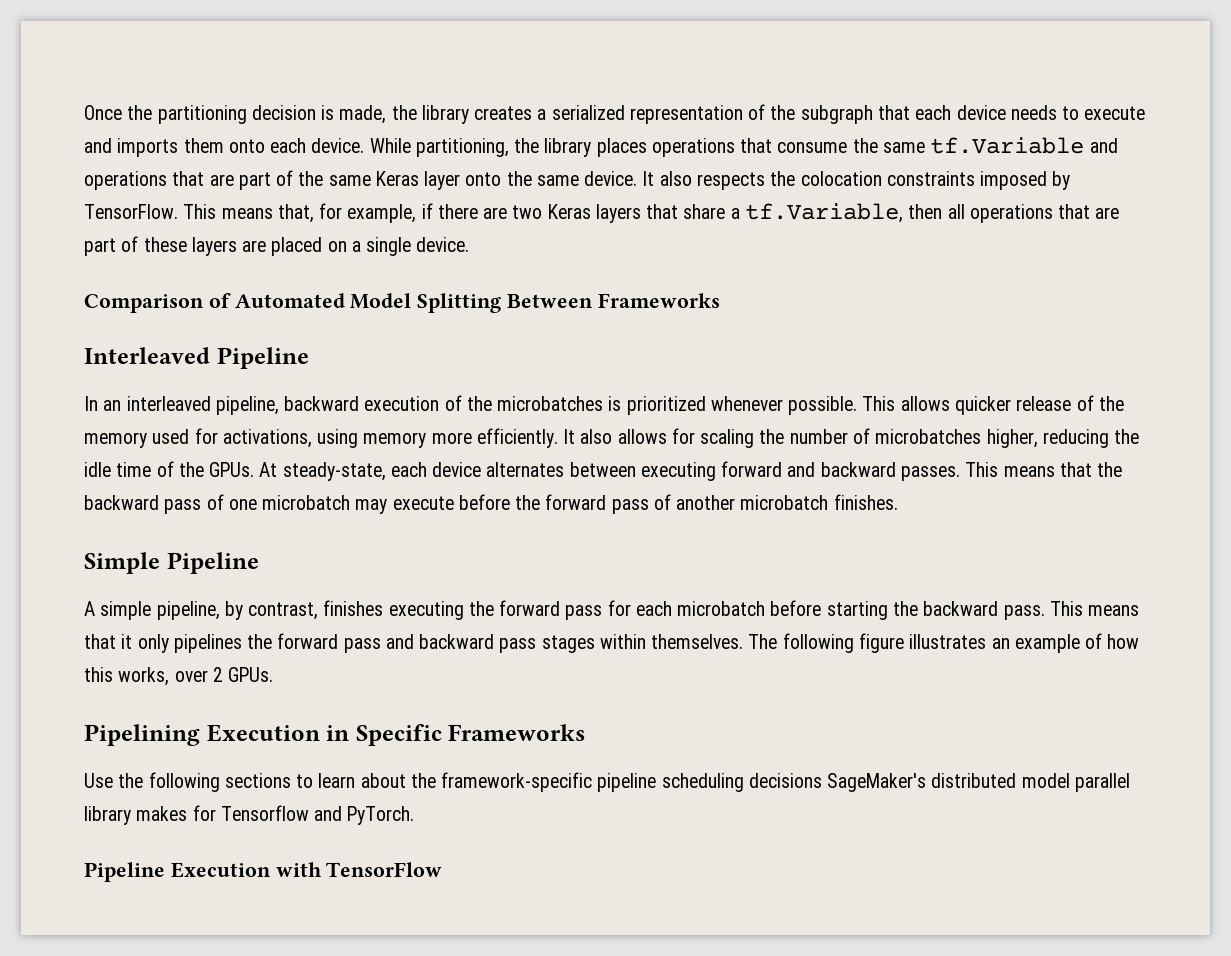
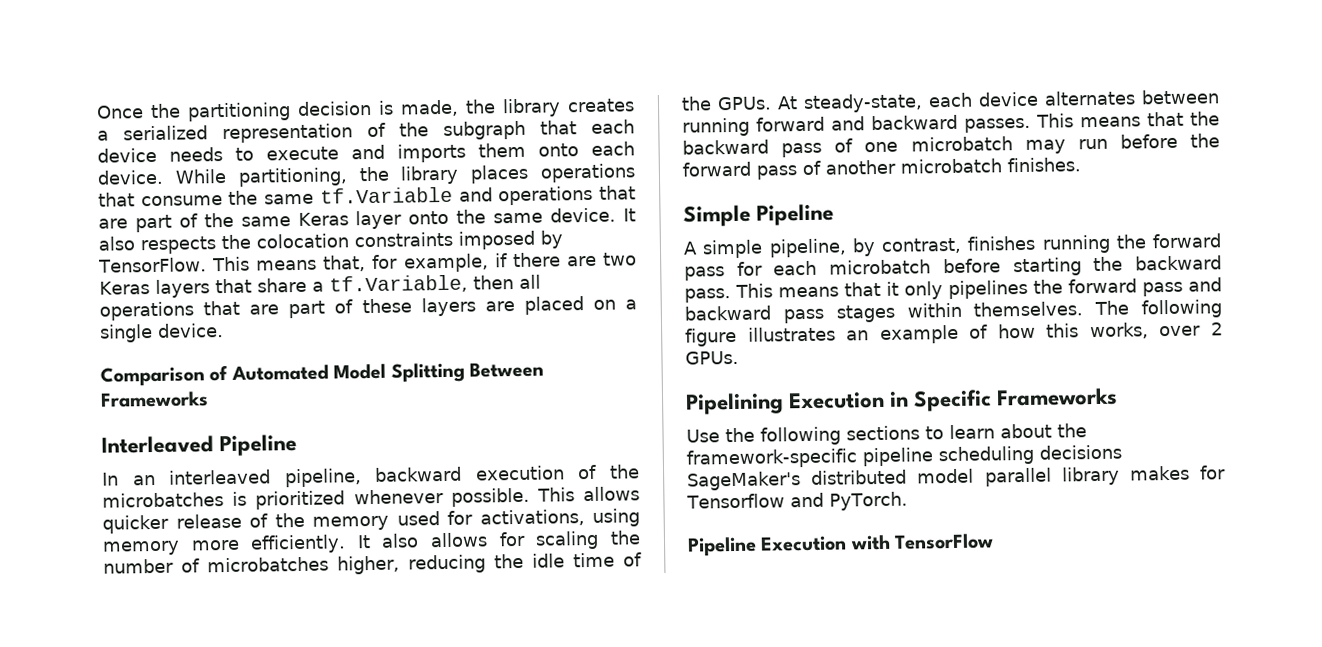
- At steady-state, each device alternates between executing forward and backward passes.
+ At steady-state, each device alternates between running forward and backward passes.
- This means that the backward pass of one microbatch may execute before the forward pass of another microbatch finishes.
+ This means that the backward pass of one microbatch may run before the forward pass of another microbatch finishes.
- A simple pipeline, by contrast, finishes executing the forward pass for each microbatch before starting the backward pass.
+ A simple pipeline, by contrast, finishes running the forward pass for each microbatch before starting the backward pass.

